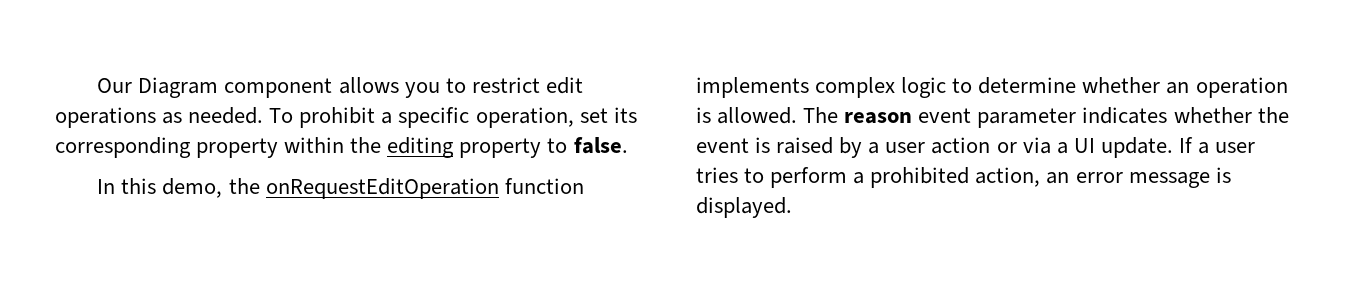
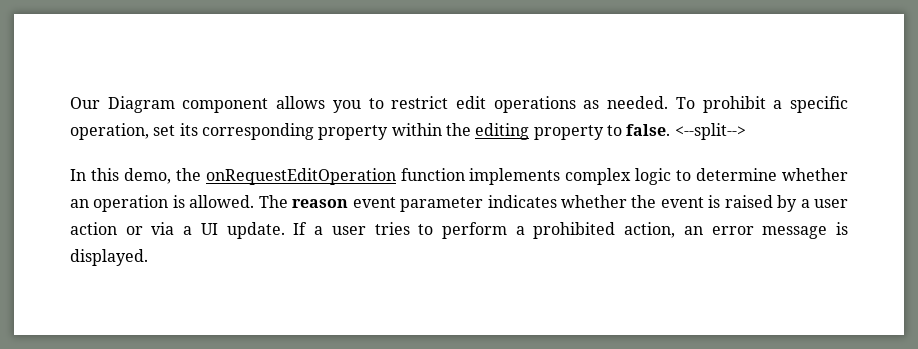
+ <--split-->

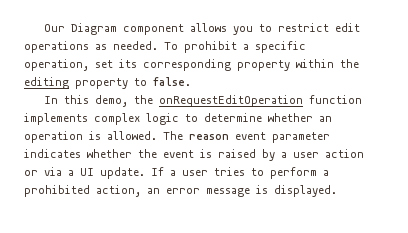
- <--split-->

